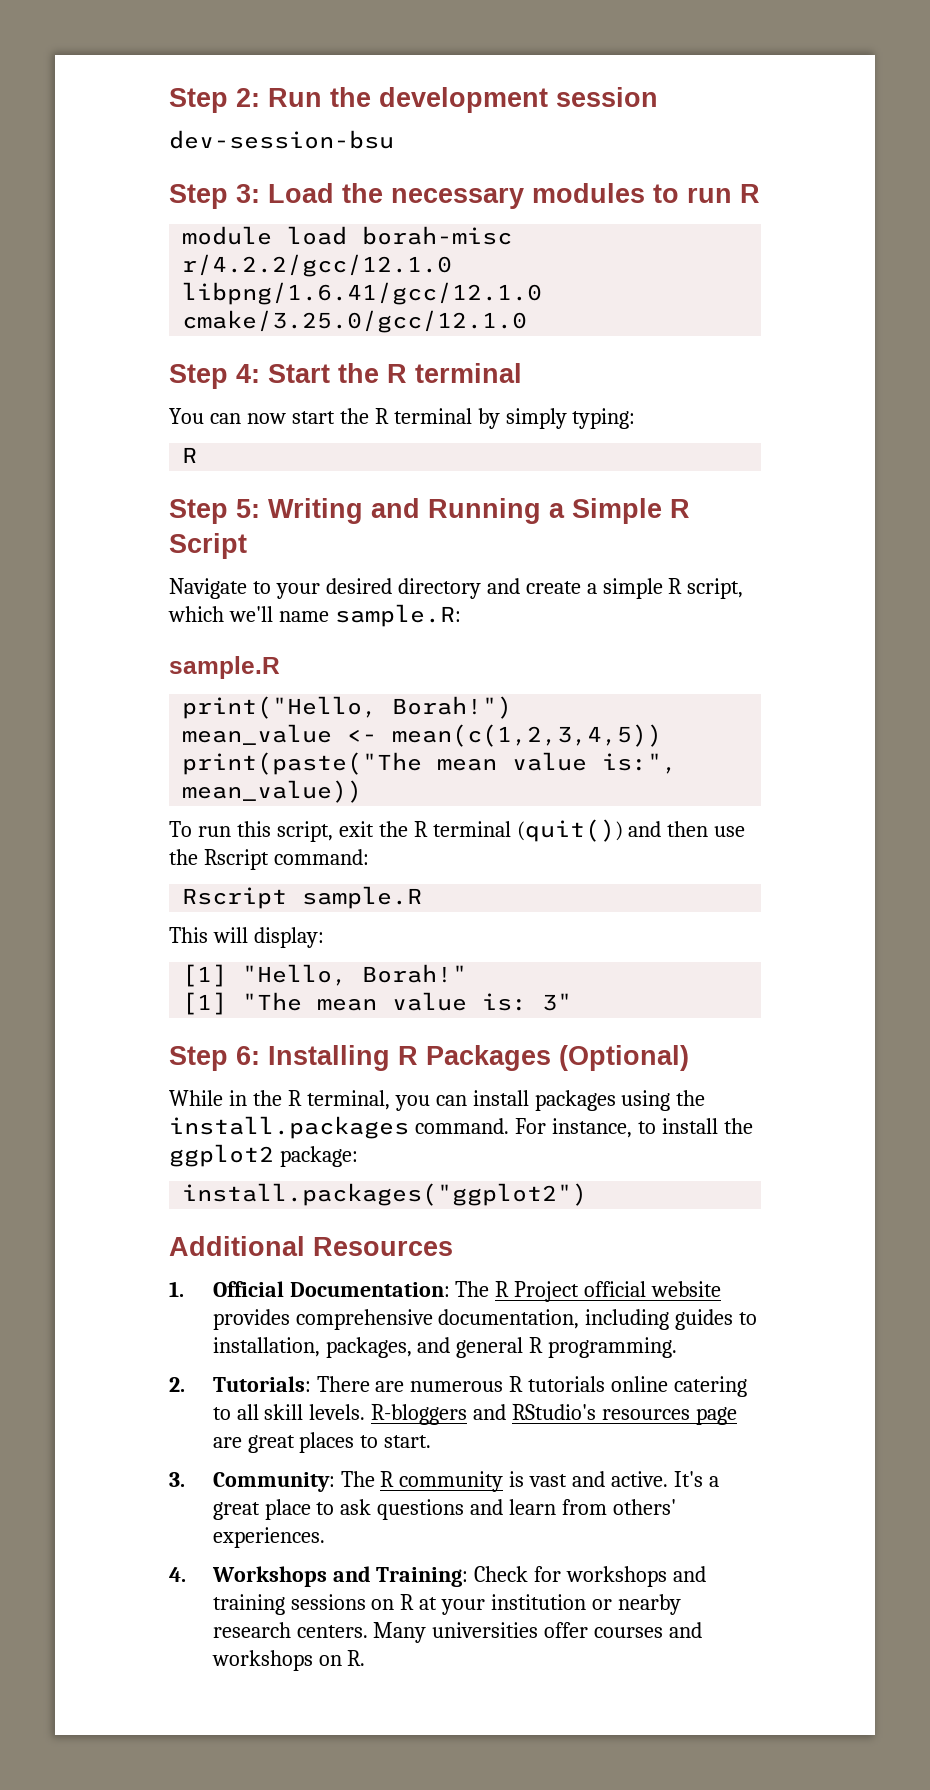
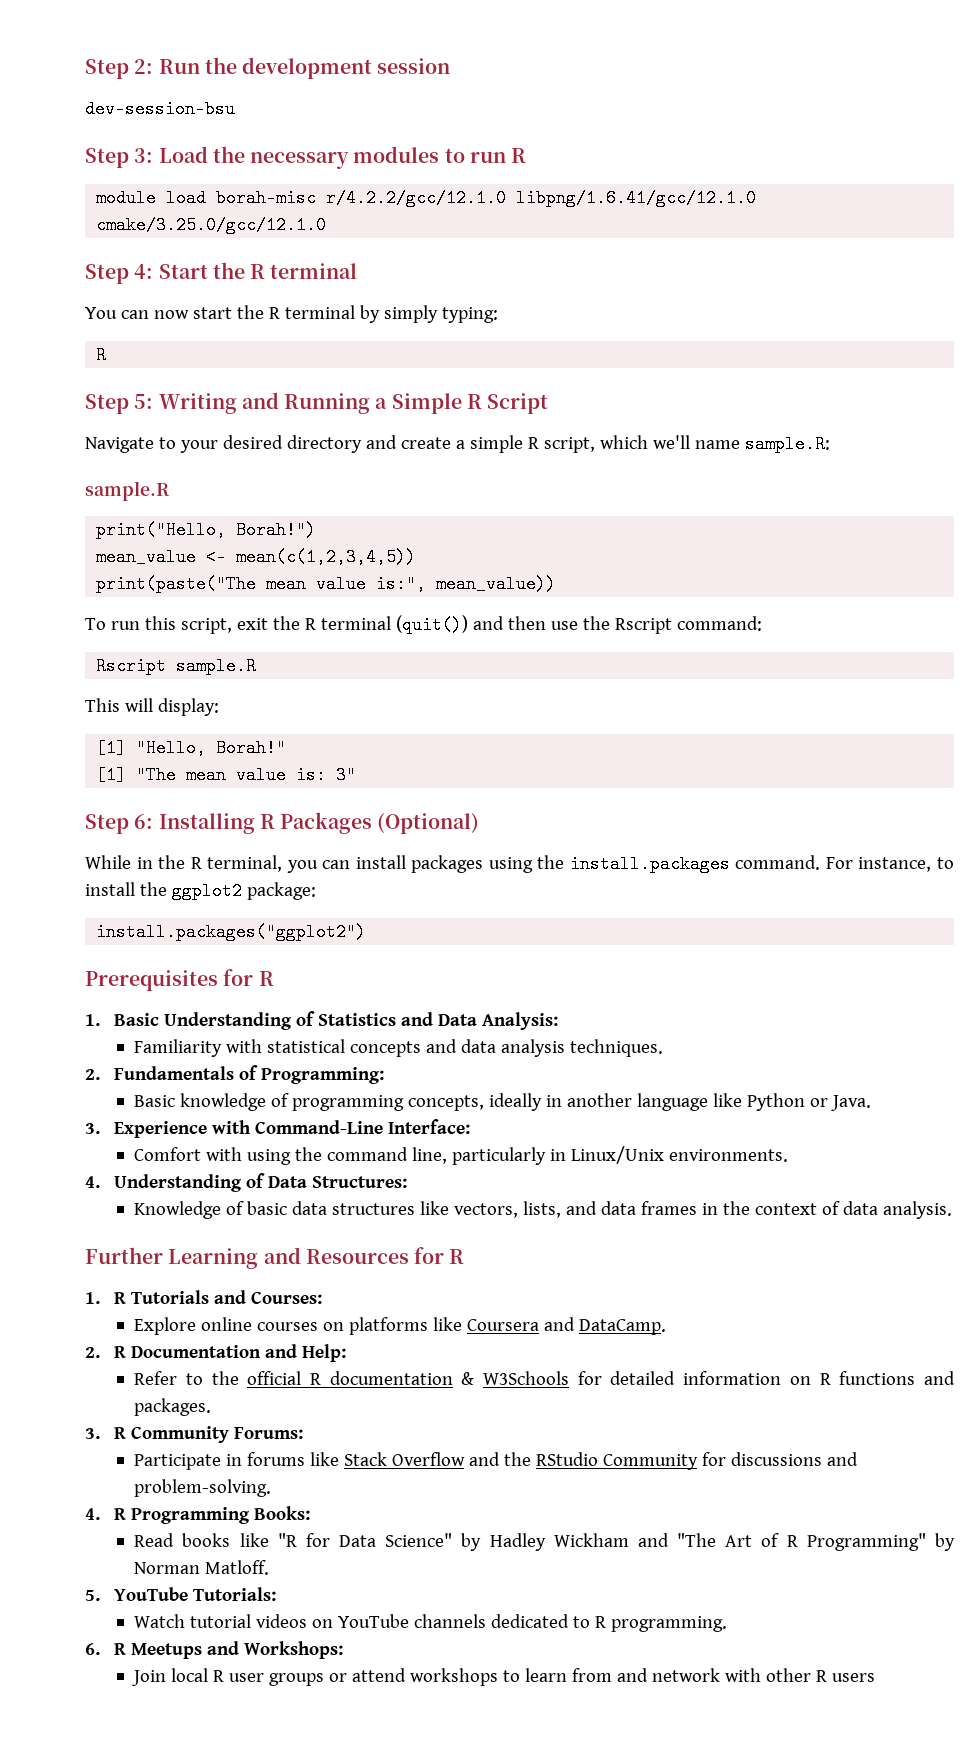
- Additional Resources
- 1. Official Documentation: The R Project official website provides comprehensive documentation, including guides to installation, packages, and general R programming.
- 2. Tutorials: There are numerous R tutorials online catering to all skill levels. R-bloggers and RStudio's resources page are great places to start.
- 3. Community: The R community is vast and active. It's a great place to ask questions and learn from others' experiences.
- 4. Workshops and Training: Check for workshops and training sessions on R at your institution or nearby research centers. Many universities offer courses and workshops on R.
+ Prerequisites for R
+ 1. Basic Understanding of Statistics and Data Analysis:
+ Familiarity with statistical concepts and data analysis techniques.
+ 2. Fundamentals of Programming:
+ Basic knowledge of programming concepts, ideally in another language like Python or Java.
+ 3. Experience with Command-Line Interface:
+ Comfort with using the command line, particularly in Linux/Unix environments.
+ 4. Understanding of Data Structures:
+ Knowledge of basic data structures like vectors, lists, and data frames in the context of data analysis.
+ Further Learning and Resources for R
+ 1. R Tutorials and Courses:
+ Explore online courses on platforms like Coursera and DataCamp.
+ 2. R Documentation and Help:
+ Refer to the official R documentation & W3Schools for detailed information on R functions and packages.
+ 3. R Community Forums:
+ Participate in forums like Stack Overflow and the RStudio Community for discussions and problem-solving.
+ 4. R Programming Books:
+ Read books like "R for Data Science" by Hadley Wickham and "The Art of R Programming" by Norman Matloff.
+ 5. YouTube Tutorials:
+ Watch tutorial videos on YouTube channels dedicated to R programming.
+ 6. R Meetups and Workshops:
+ Join local R user groups or attend workshops to learn from and network with other R users

